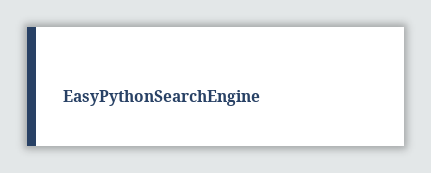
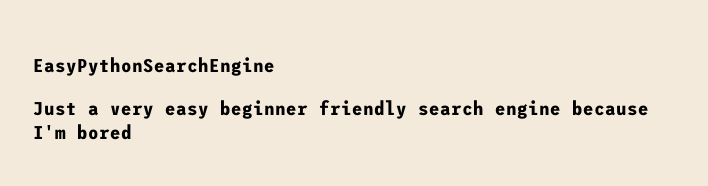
+ Just a very easy beginner friendly search engine because I'm bored

